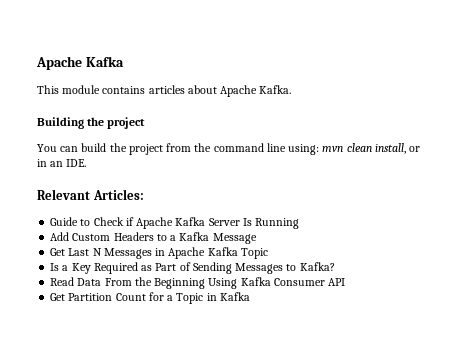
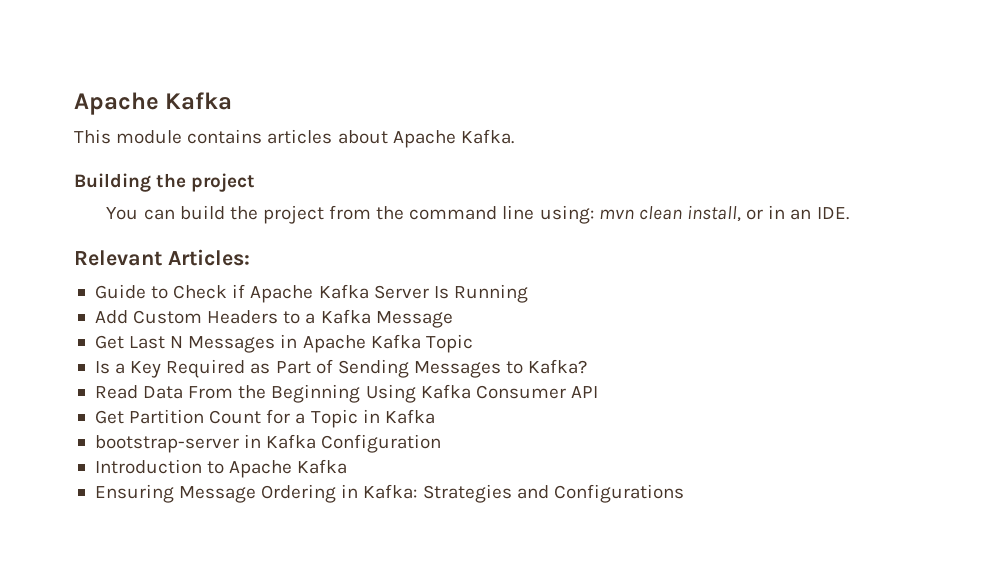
+ bootstrap-server in Kafka Configuration
+ Introduction to Apache Kafka
+ Ensuring Message Ordering in Kafka: Strategies and Configurations

